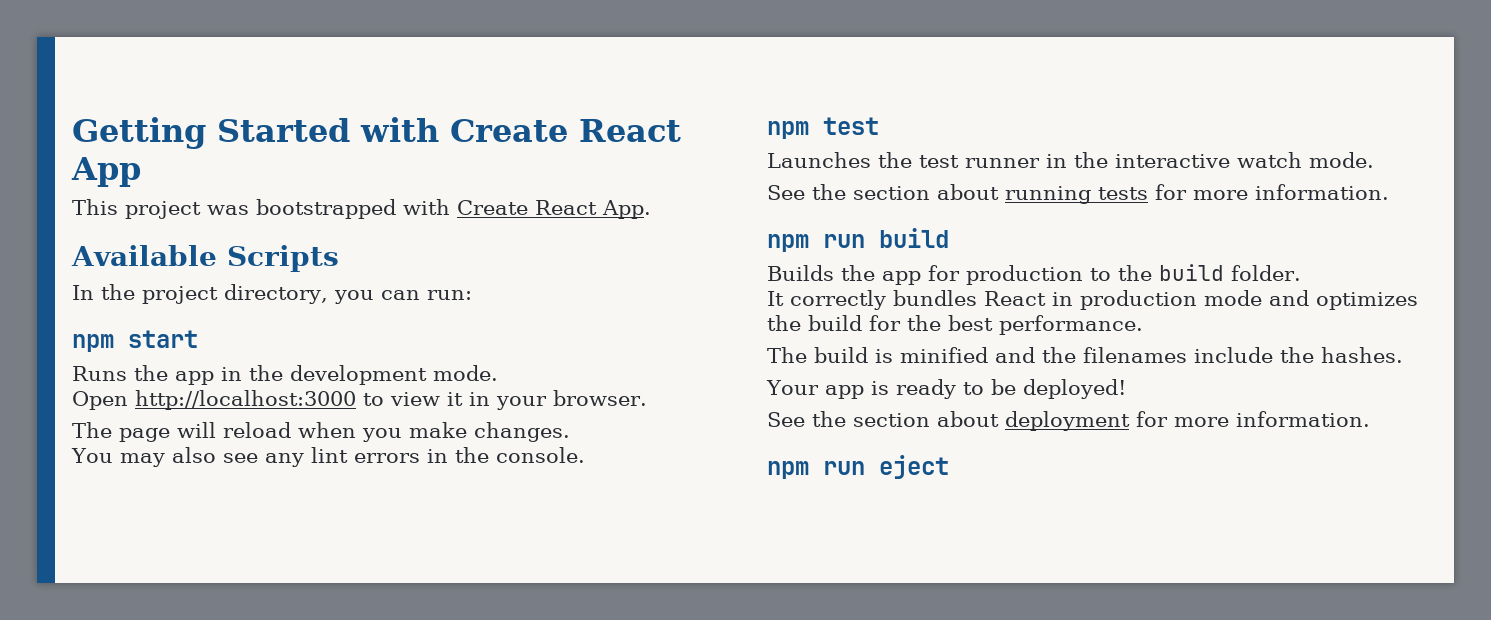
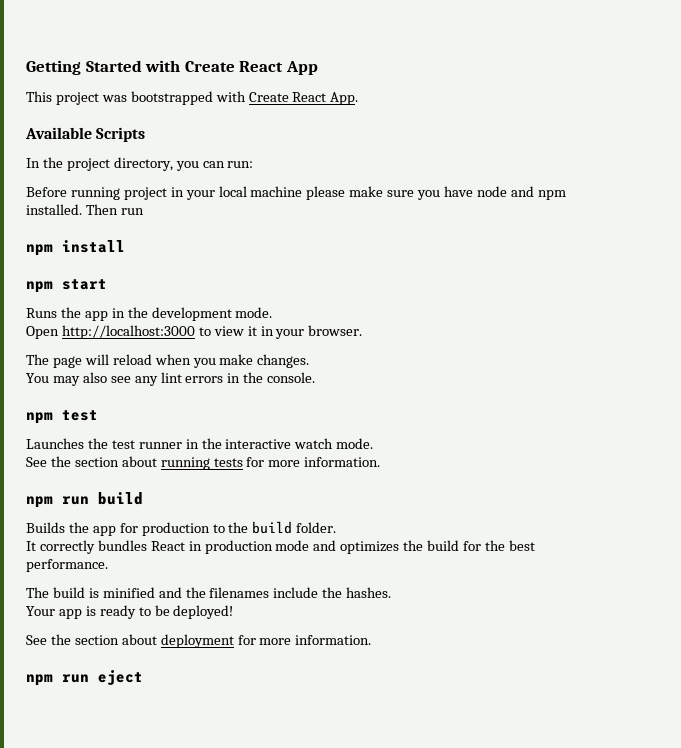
+ Before running project in your local machine please make sure you have node and npm installed. Then run
+ npm install

